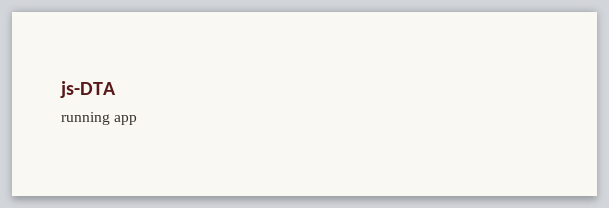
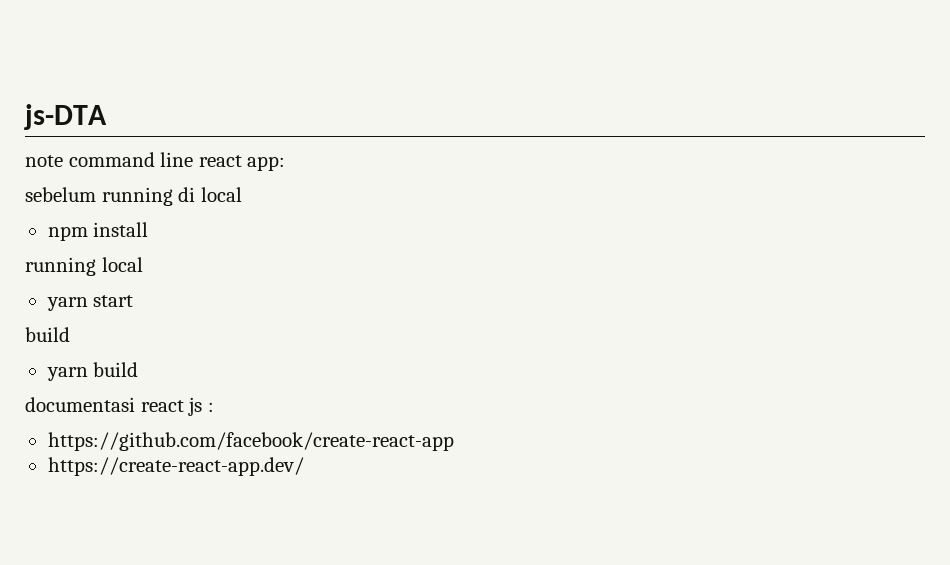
- running app
+ note command line react app:
+ sebelum running di local
+ npm install
+ running local
+ yarn start
+ build
+ yarn build
+ documentasi react js :
+ https://github.com/facebook/create-react-app
+ https://create-react-app.dev/

